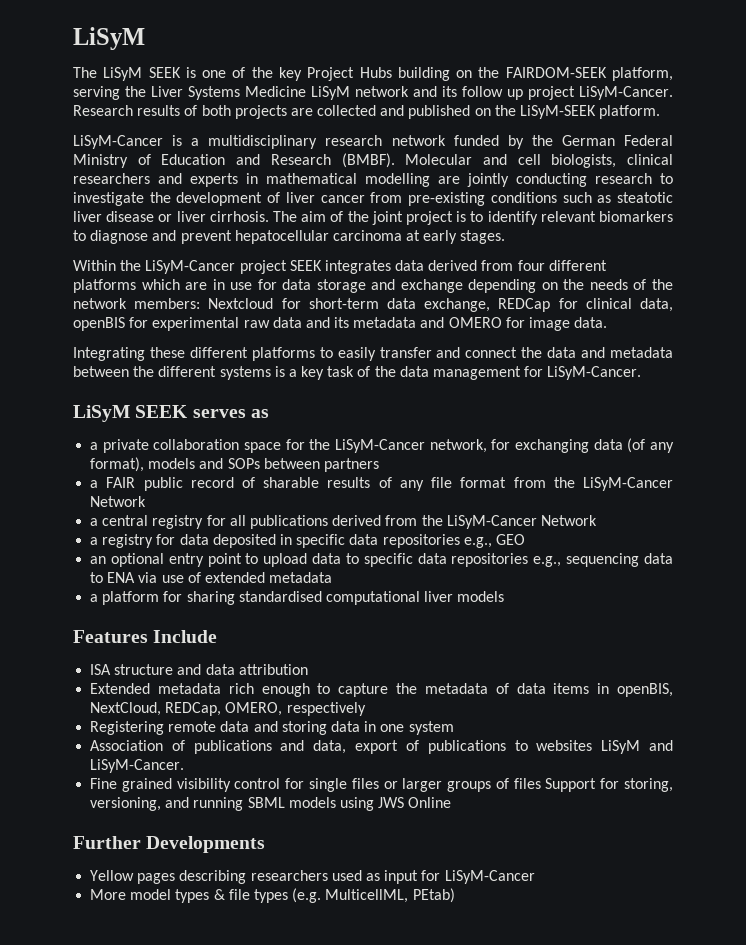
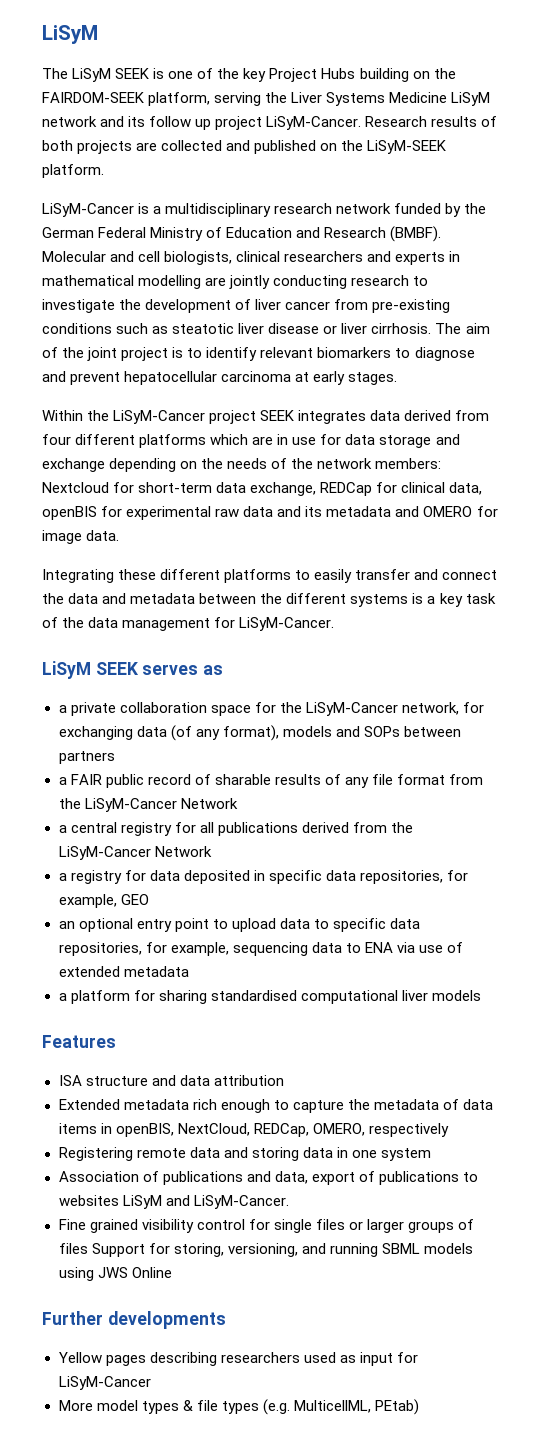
- a registry for data deposited in specific data repositories e.g., GEO
+ a registry for data deposited in specific data repositories, for example, GEO
- an optional entry point to upload data to specific data repositories e.g., sequencing data to ENA via use of extended metadata
+ an optional entry point to upload data to specific data repositories, for example, sequencing data to ENA via use of extended metadata
- Features Include
+ Features
- Further Developments
+ Further developments

